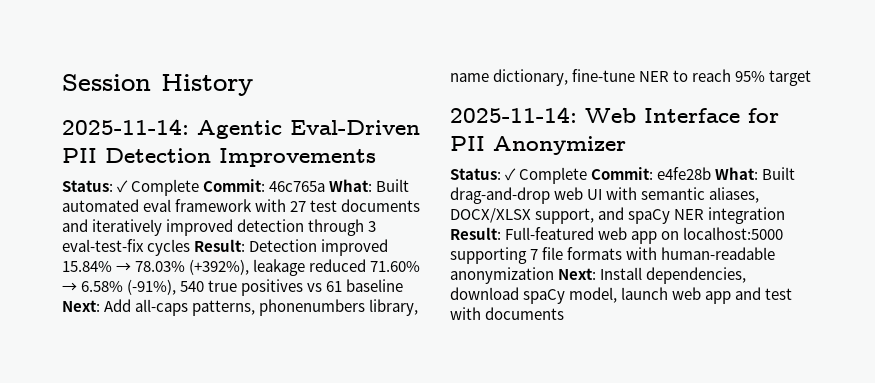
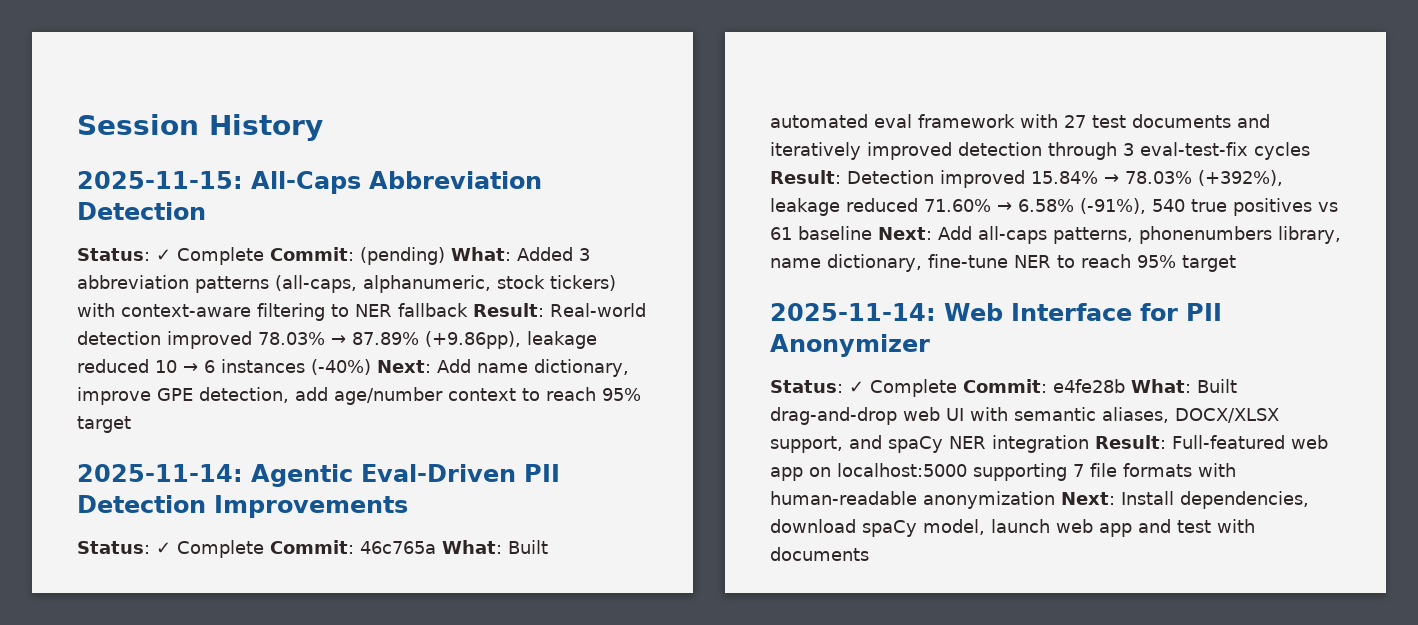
+ 2025-11-15: All-Caps Abbreviation Detection
+ Status: ✓ Complete Commit: (pending) What: Added 3 abbreviation patterns (all-caps, alphanumeric, stock tickers) with context-aware filtering to NER fallback Result: Real-world detection improved 78.03% → 87.89% (+9.86pp), leakage reduced 10 → 6 instances (-40%) Next: Add name dictionary, improve GPE detection, add age/number context to reach 95% target

